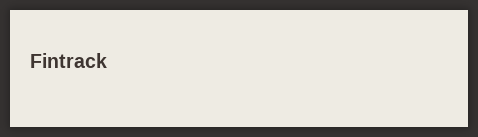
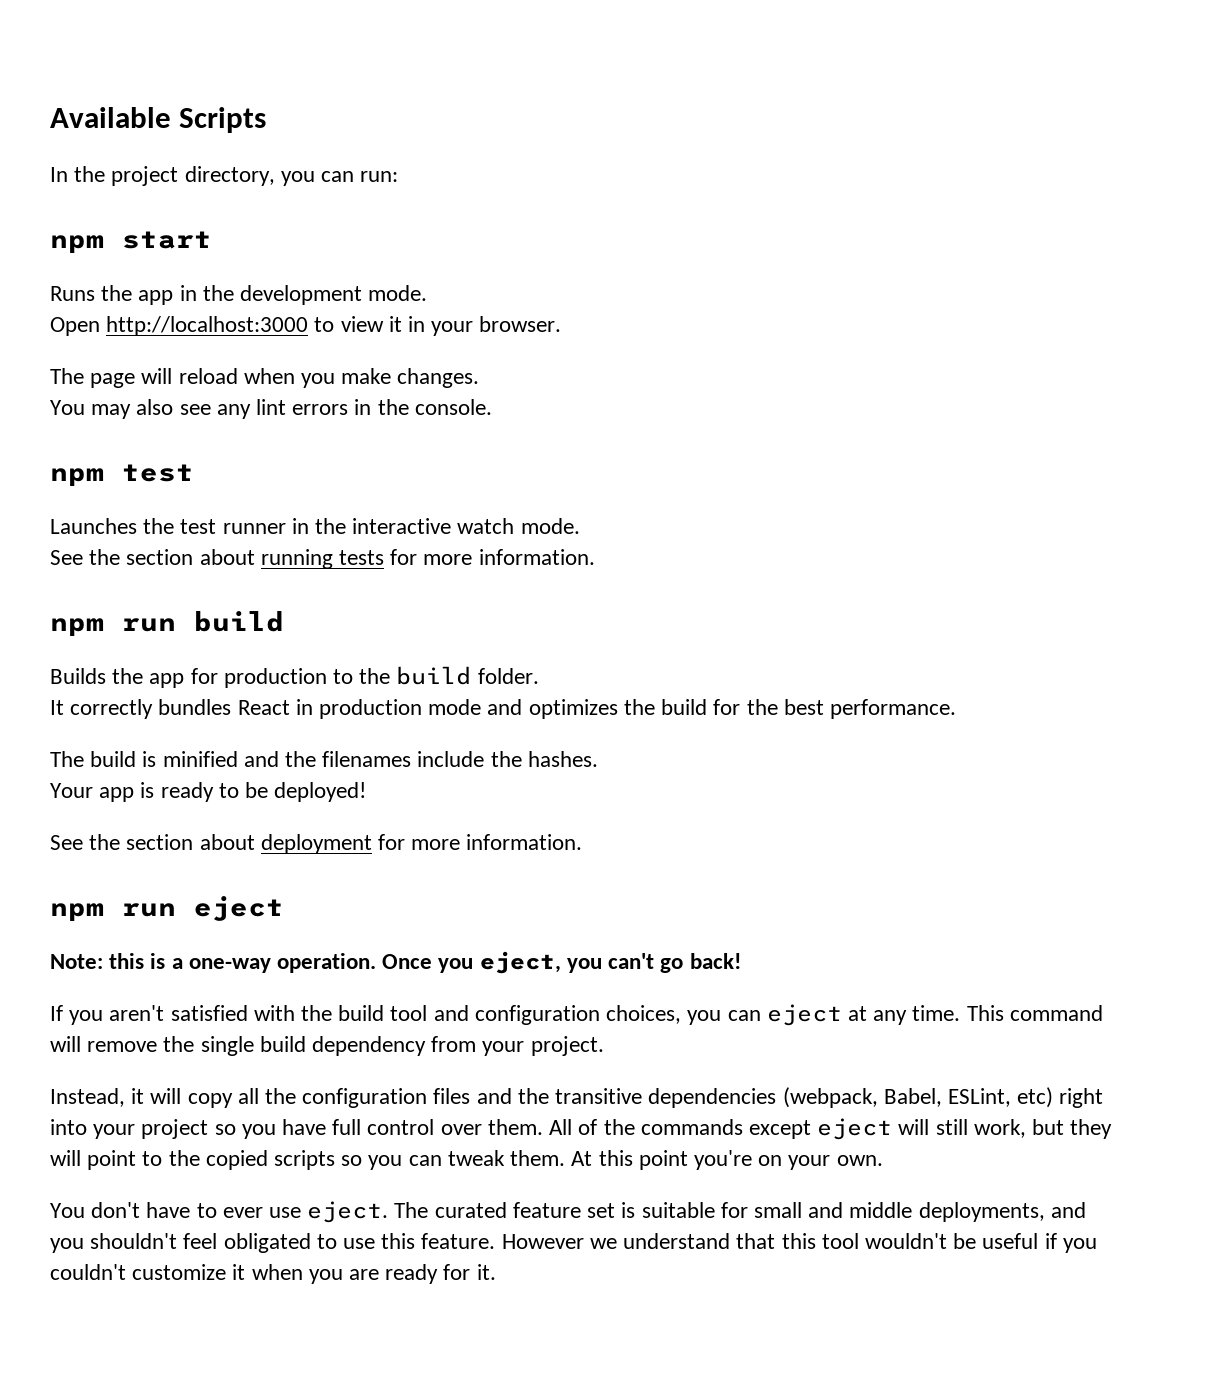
- Fintrack
+ Available Scripts
+ In the project directory, you can run:
+ npm start
+ Runs the app in the development mode.
+ Open http://localhost:3000 to view it in your browser.
+ The page will reload when you make changes.
+ You may also see any lint errors in the console.
+ npm test
+ Launches the test runner in the interactive watch mode.
+ See the section about running tests for more information.
+ npm run build
+ Builds the app for production to the build folder.
+ It correctly bundles React in production mode and optimizes the build for the best performance.
+ The build is minified and the filenames include the hashes.
+ Your app is ready to be deployed!
+ See the section about deployment for more information.
+ npm run eject
+ Note: this is a one-way operation. Once you eject, you can't go back!
+ If you aren't satisfied with the build tool and configuration choices, you can eject at any time. This command will remove the single build dependency from your project.
+ Instead, it will copy all the configuration files and the transitive dependencies (webpack, Babel, ESLint, etc) right into your project so you have full control over them. All of the commands except eject will still work, but they will point to the copied scripts so you can tweak them. At this point you're on your own.
+ You don't have to ever use eject. The curated feature set is suitable for small and middle deployments, and you shouldn't feel obligated to use this feature. However we understand that this tool wouldn't be useful if you couldn't customize it when you are ready for it.

